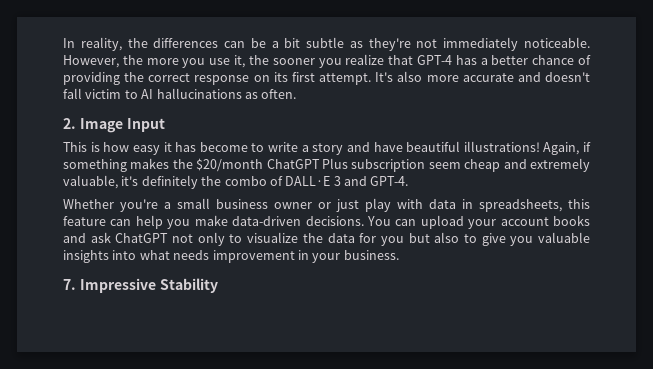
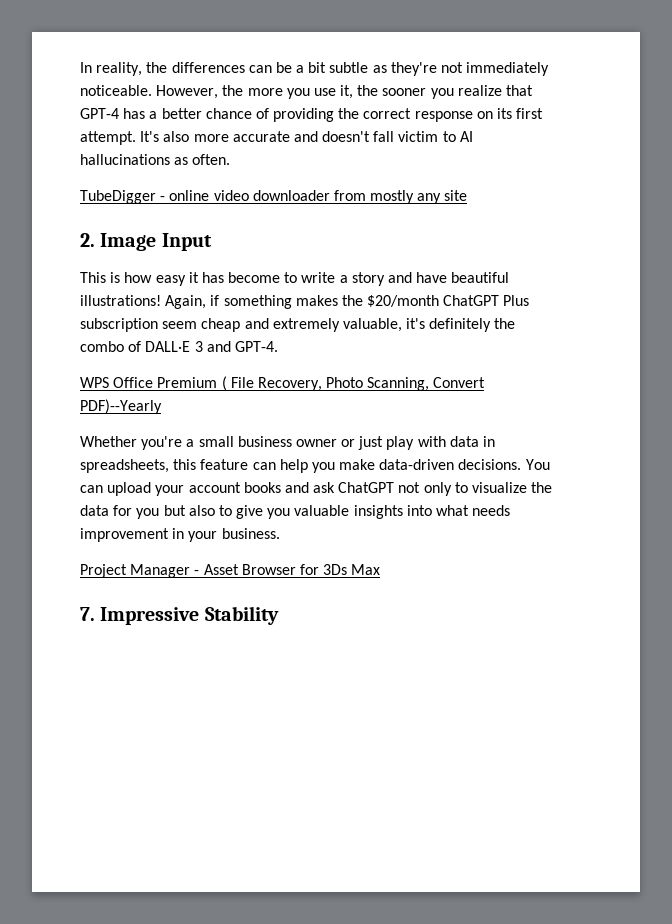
+ TubeDigger - online video downloader from mostly any site
+ WPS Office Premium ( File Recovery, Photo Scanning, Convert PDF)--Yearly
+ Project Manager - Asset Browser for 3Ds Max

